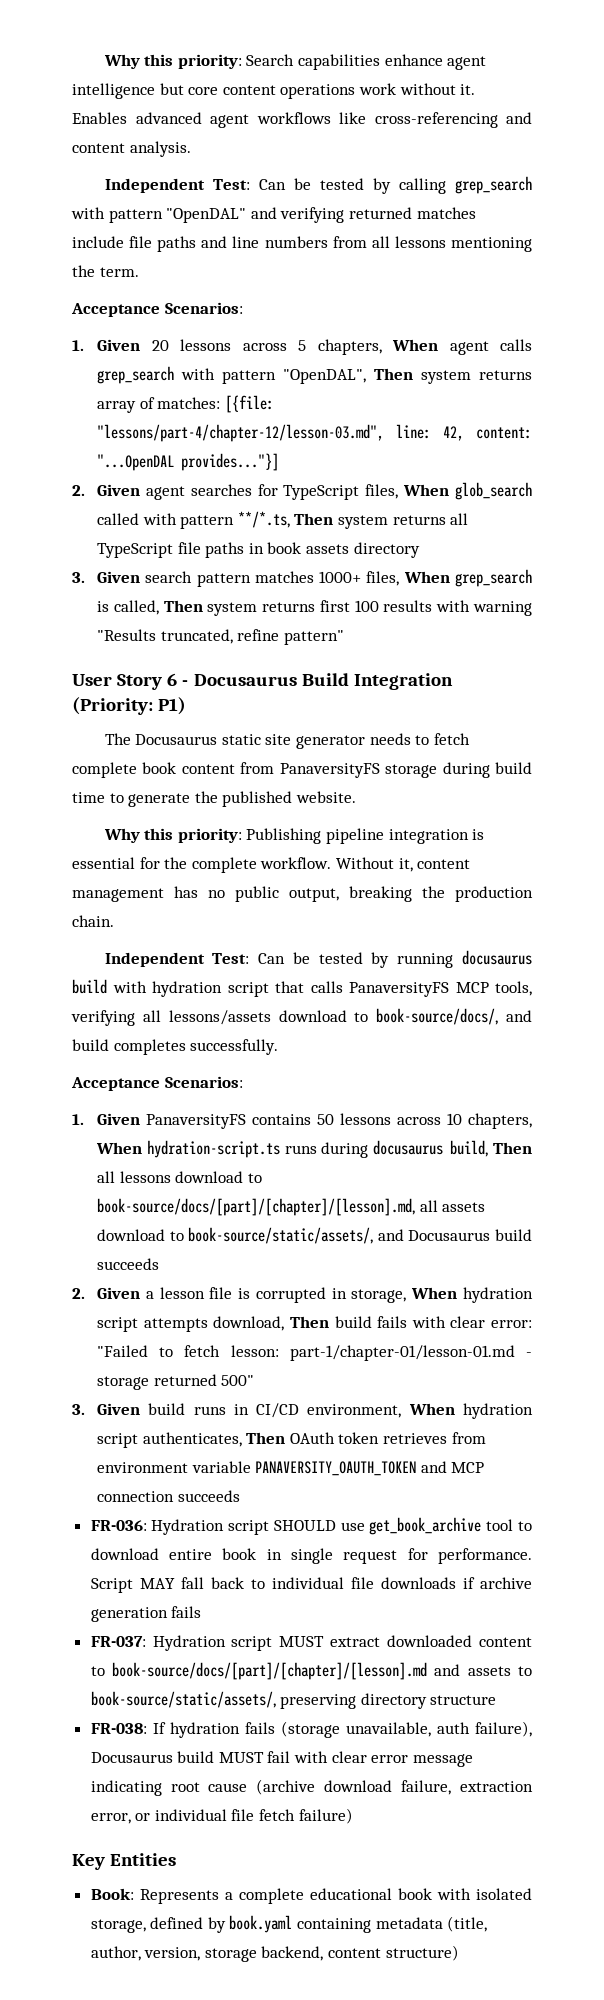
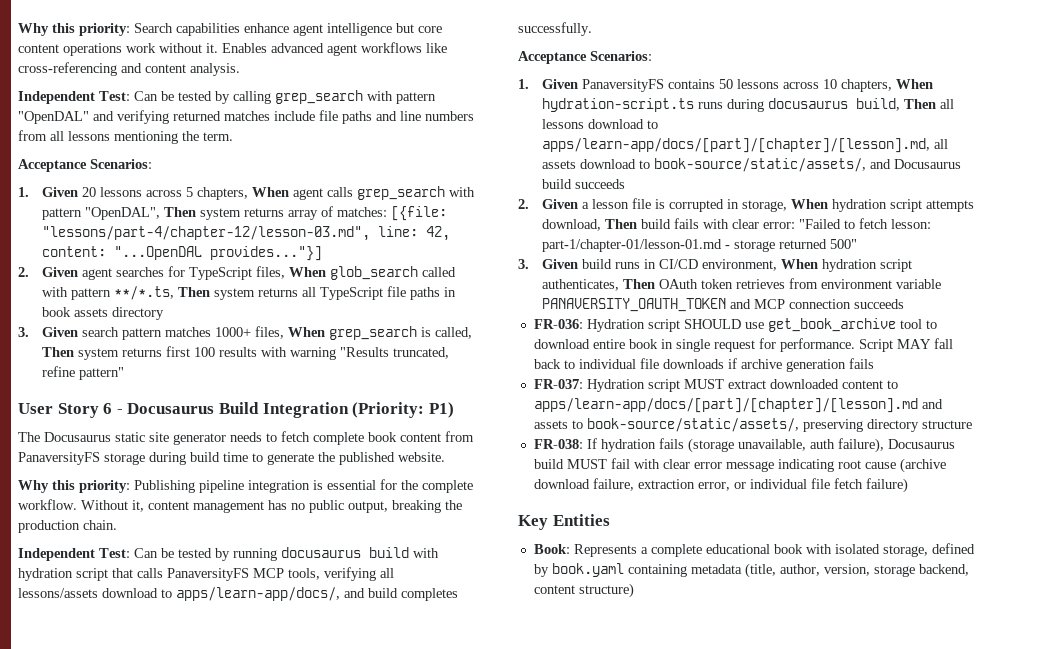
- Independent Test: Can be tested by running docusaurus build with hydration script that calls PanaversityFS MCP tools, verifying all lessons/assets download to book-source/docs/, and build completes successfully.
+ Independent Test: Can be tested by running docusaurus build with hydration script that calls PanaversityFS MCP tools, verifying all lessons/assets download to apps/learn-app/docs/, and build completes successfully.
- 1. Given PanaversityFS contains 50 lessons across 10 chapters, When hydration-script.ts runs during docusaurus build, Then all lessons download to book-source/docs/[part]/[chapter]/[lesson].md, all assets download to book-source/static/assets/, and Docusaurus build succeeds
+ 1. Given PanaversityFS contains 50 lessons across 10 chapters, When hydration-script.ts runs during docusaurus build, Then all lessons download to apps/learn-app/docs/[part]/[chapter]/[lesson].md, all assets download to book-source/static/assets/, and Docusaurus build succeeds
- FR-037: Hydration script MUST extract downloaded content to book-source/docs/[part]/[chapter]/[lesson].md and assets to book-source/static/assets/, preserving directory structure
+ FR-037: Hydration script MUST extract downloaded content to apps/learn-app/docs/[part]/[chapter]/[lesson].md and assets to book-source/static/assets/, preserving directory structure

